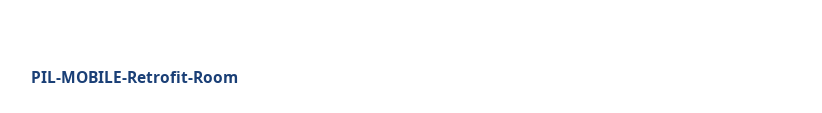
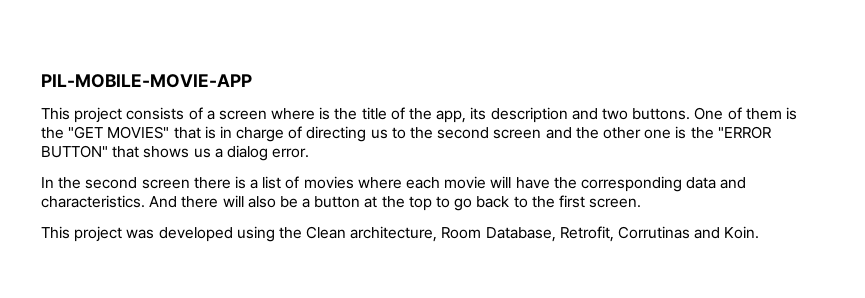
- PIL-MOBILE-Retrofit-Room
+ PIL-MOBILE-MOVIE-APP
+ This project consists of a screen where is the title of the app, its description and two buttons. One of them is the "GET MOVIES" that is in charge of directing us to the second screen and the other one is the "ERROR BUTTON" that shows us a dialog error.
+ In the second screen there is a list of movies where each movie will have the corresponding data and characteristics. And there will also be a button at the top to go back to the first screen.
+ This project was developed using the Clean architecture, Room Database, Retrofit, Corrutinas and Koin.

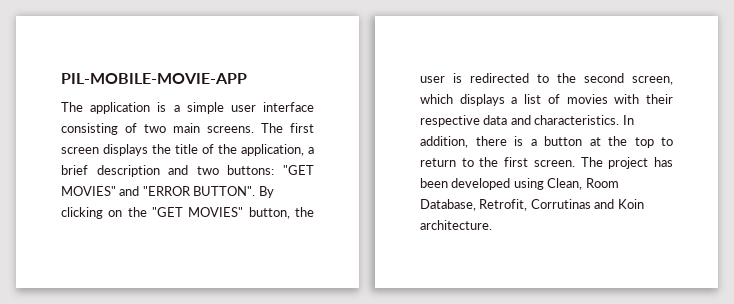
- This project consists of a screen where is the title of the app, its description and two buttons. One of them is the "GET MOVIES" that is in charge of directing us to the second screen and the other one is the "ERROR BUTTON" that shows us a dialog error.
- In the second screen there is a list of movies where each movie will have the corresponding data and characteristics. And there will also be a button at the top to go back to the first screen.
- This project was developed using the Clean architecture, Room Database, Retrofit, Corrutinas and Koin.
+ The application is a simple user interface consisting of two main screens. The first screen displays the title of the application, a brief description and two buttons: "GET MOVIES" and "ERROR BUTTON". By clicking on the "GET MOVIES" button, the user is redirected to the second screen, which displays a list of movies with their respective data and characteristics. In addition, there is a button at the top to return to the first screen. The project has been developed using Clean, Room Database, Retrofit, Corrutinas and Koin architecture.

